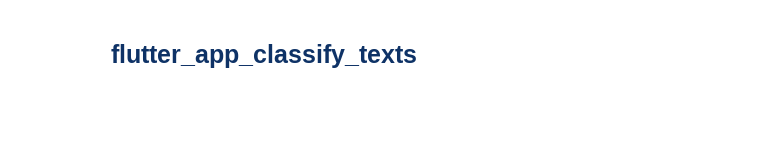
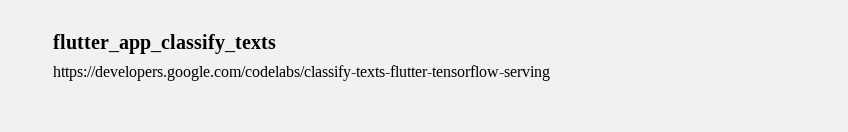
+ https://developers.google.com/codelabs/classify-texts-flutter-tensorflow-serving

